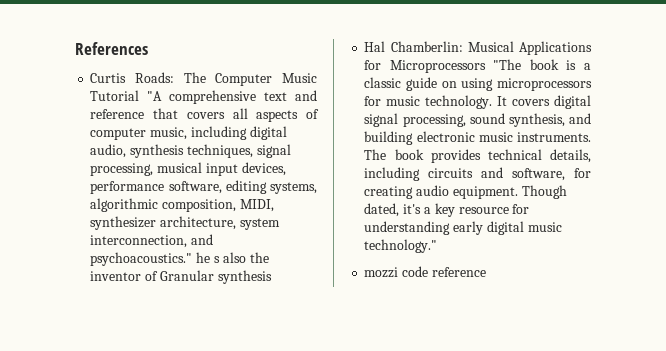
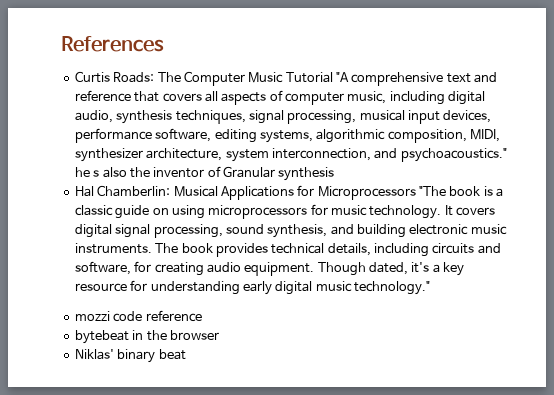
+ bytebeat in the browser
+ Niklas' binary beat

